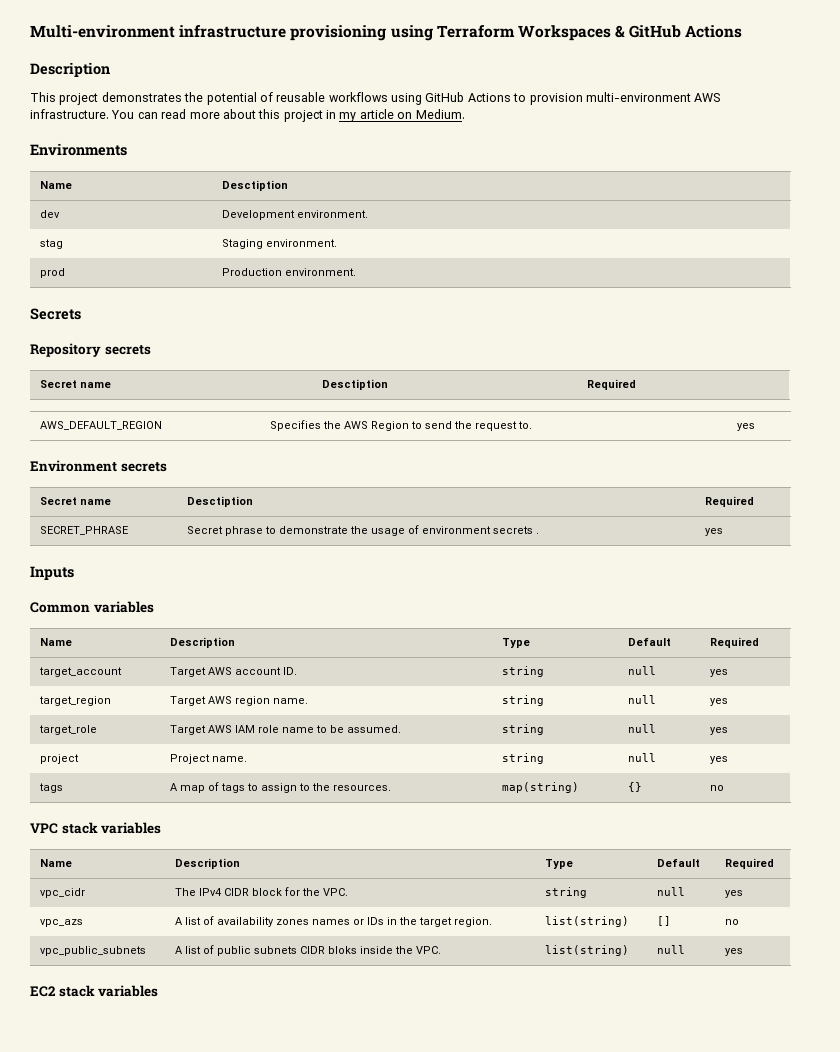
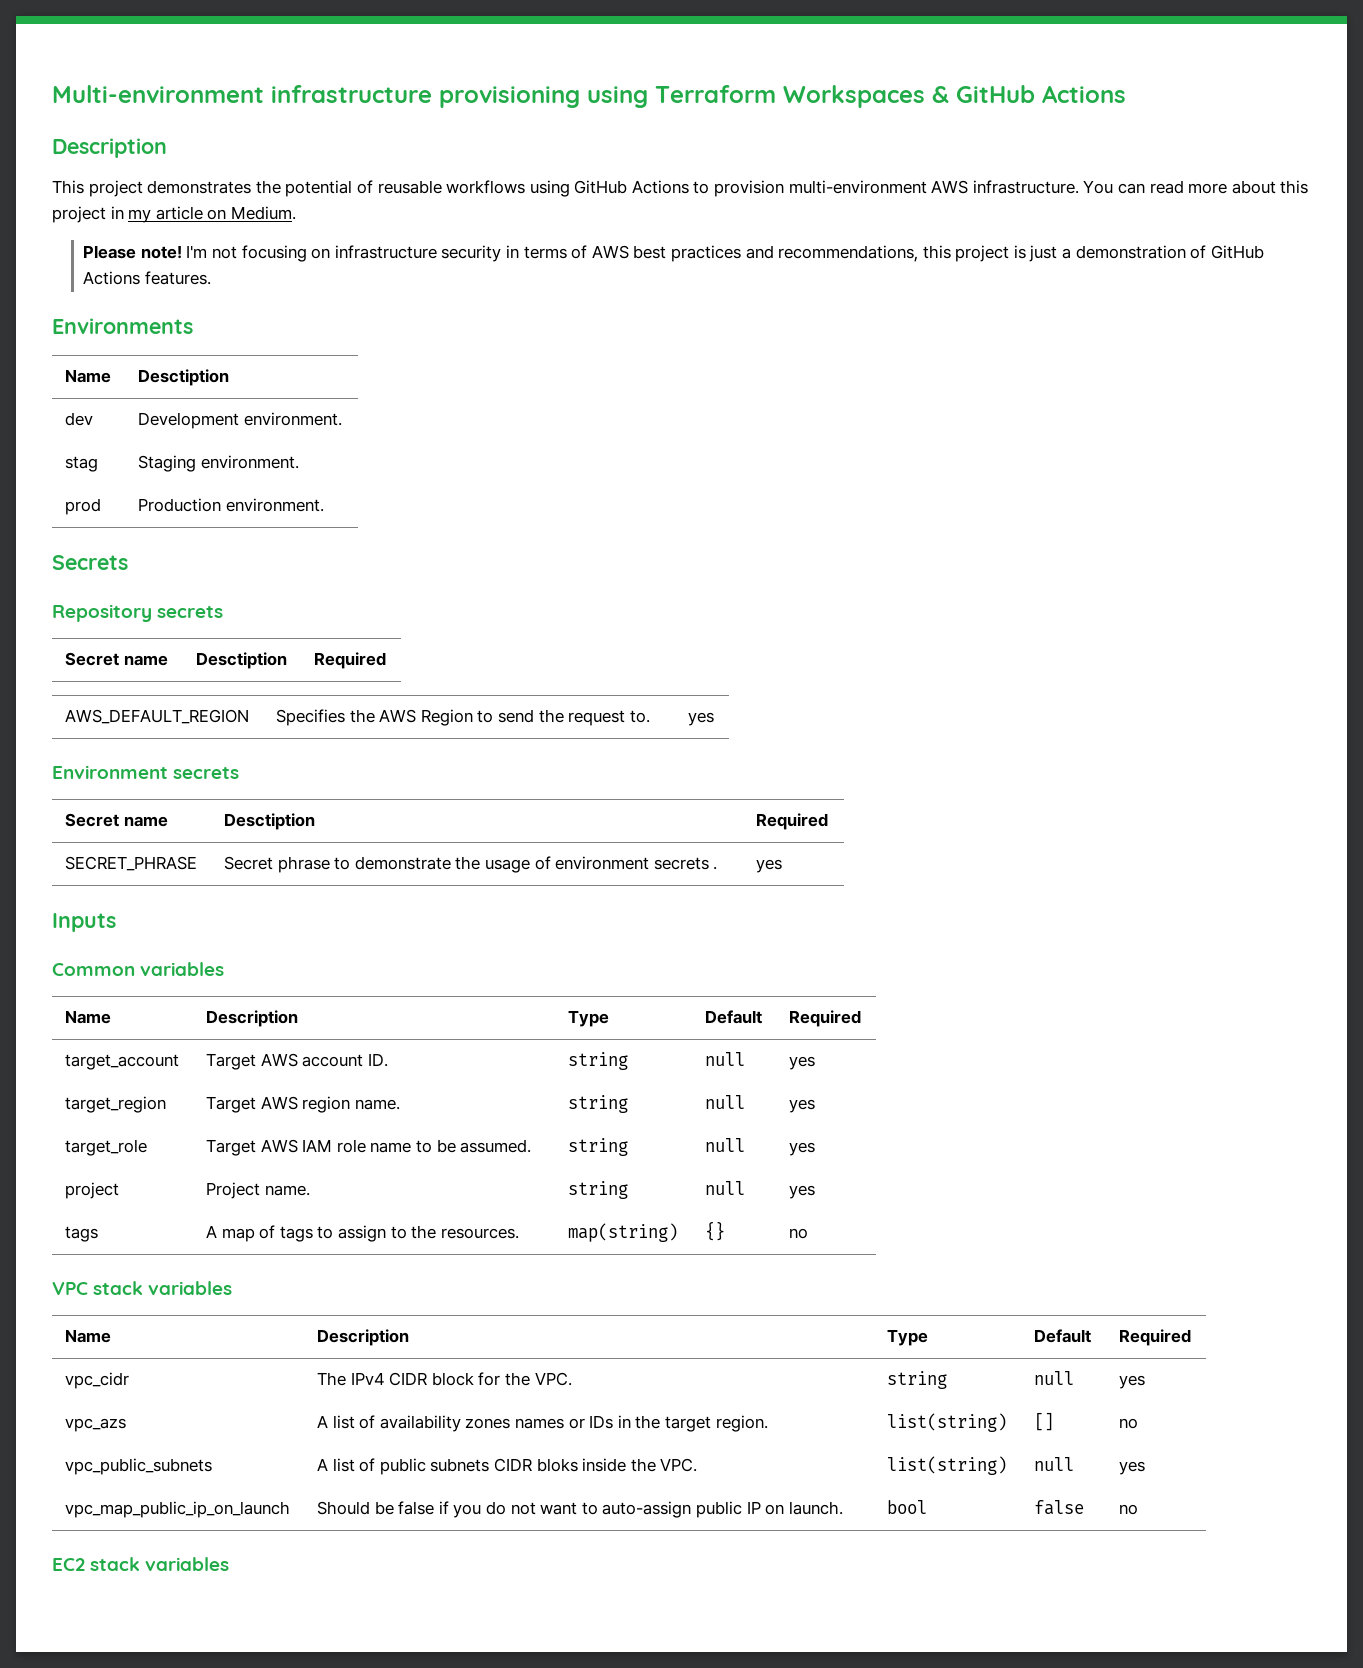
+ Please note! I'm not focusing on infrastructure security in terms of AWS best practices and recommendations, this project is just a demonstration of GitHub Actions features.
+ vpc_map_public_ip_on_launch | Should be false if you do not want to auto-assign public IP on launch. | bool | false | no

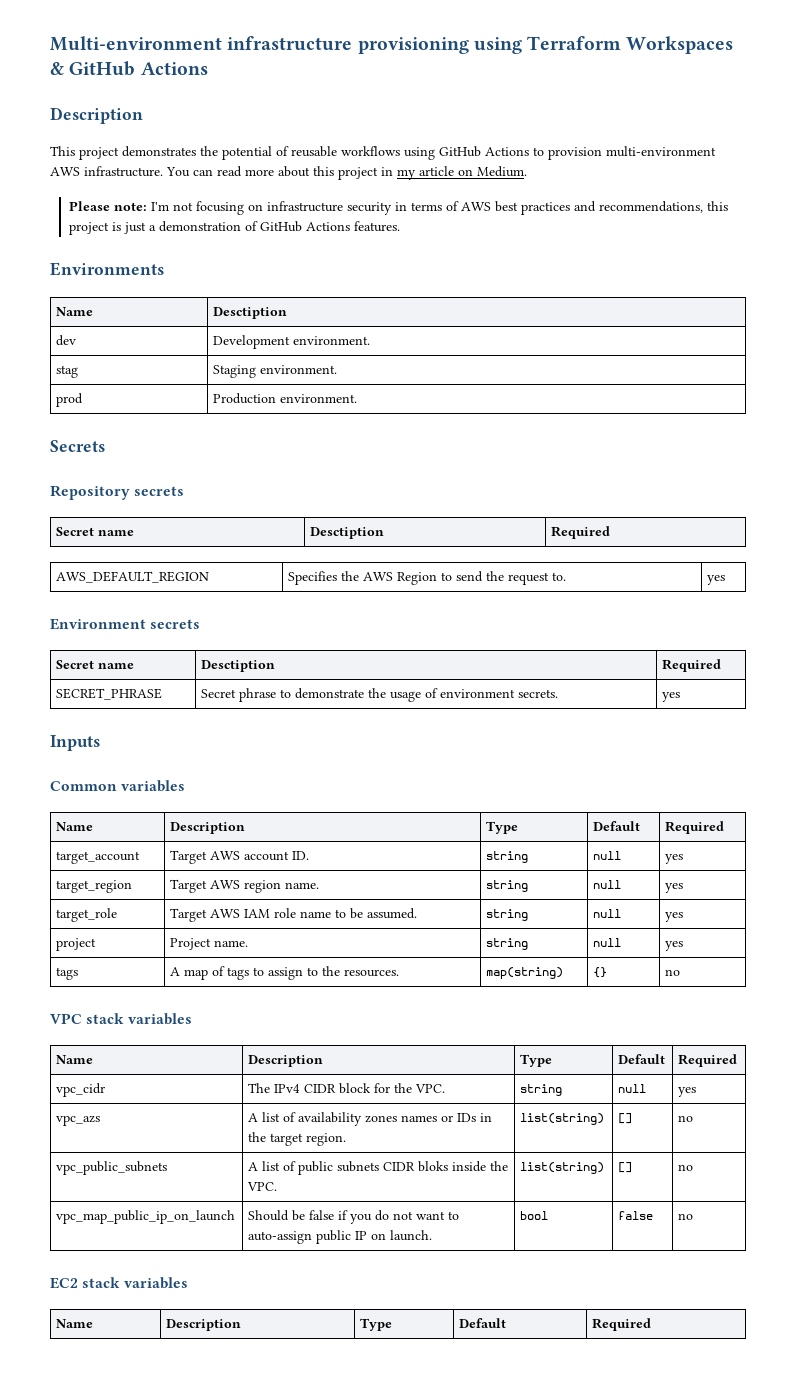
- Please note! I'm not focusing on infrastructure security in terms of AWS best practices and recommendations, this project is just a demonstration of GitHub Actions features.
+ Please note: I'm not focusing on infrastructure security in terms of AWS best practices and recommendations, this project is just a demonstration of GitHub Actions features.
- SECRET_PHRASE | Secret phrase to demonstrate the usage of environment secrets . | yes
+ SECRET_PHRASE | Secret phrase to demonstrate the usage of environment secrets. | yes
- vpc_public_subnets | A list of public subnets CIDR bloks inside the VPC. | list(string) | null | yes
+ vpc_public_subnets | A list of public subnets CIDR bloks inside the VPC. | list(string) | [] | no
  EC2 stack variables
+ Name | Description | Type | Default | Required

